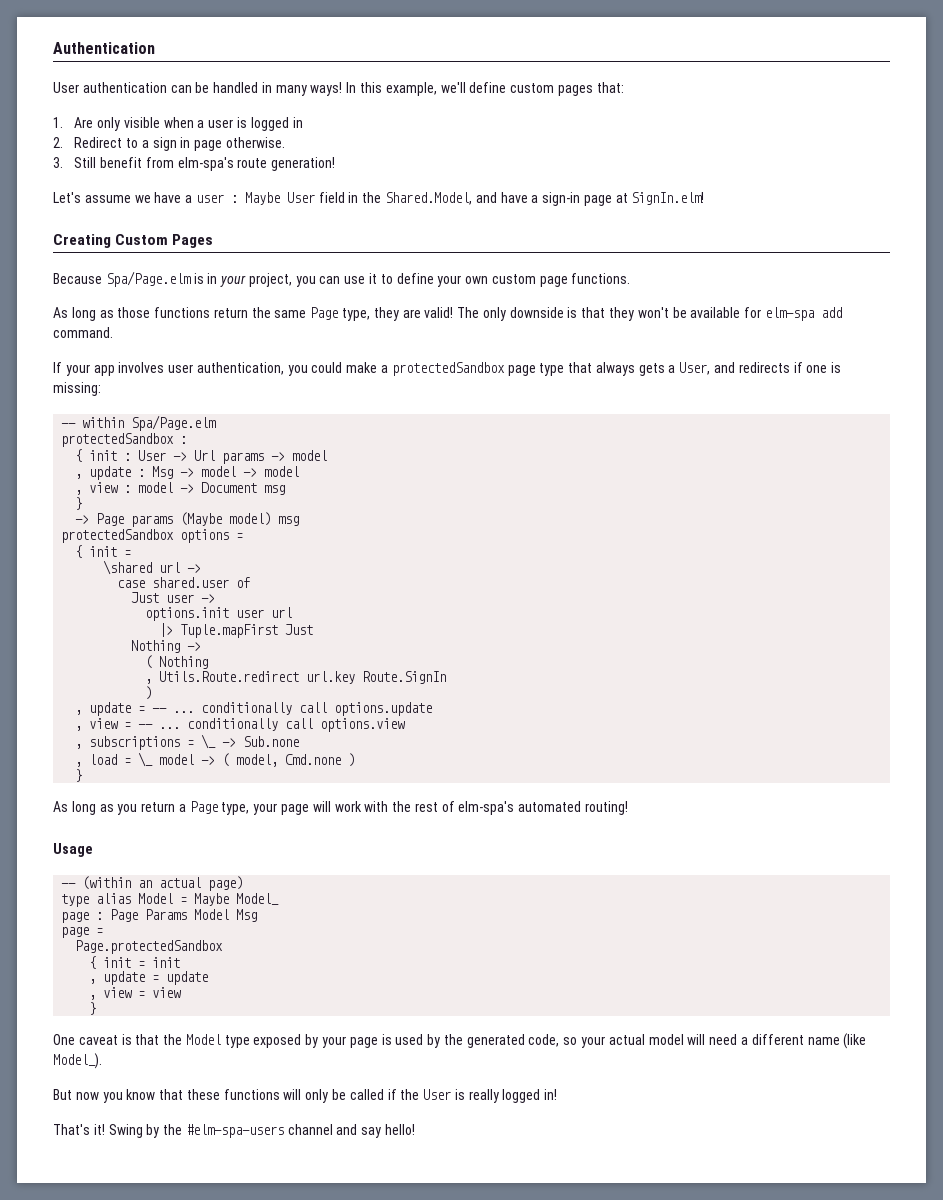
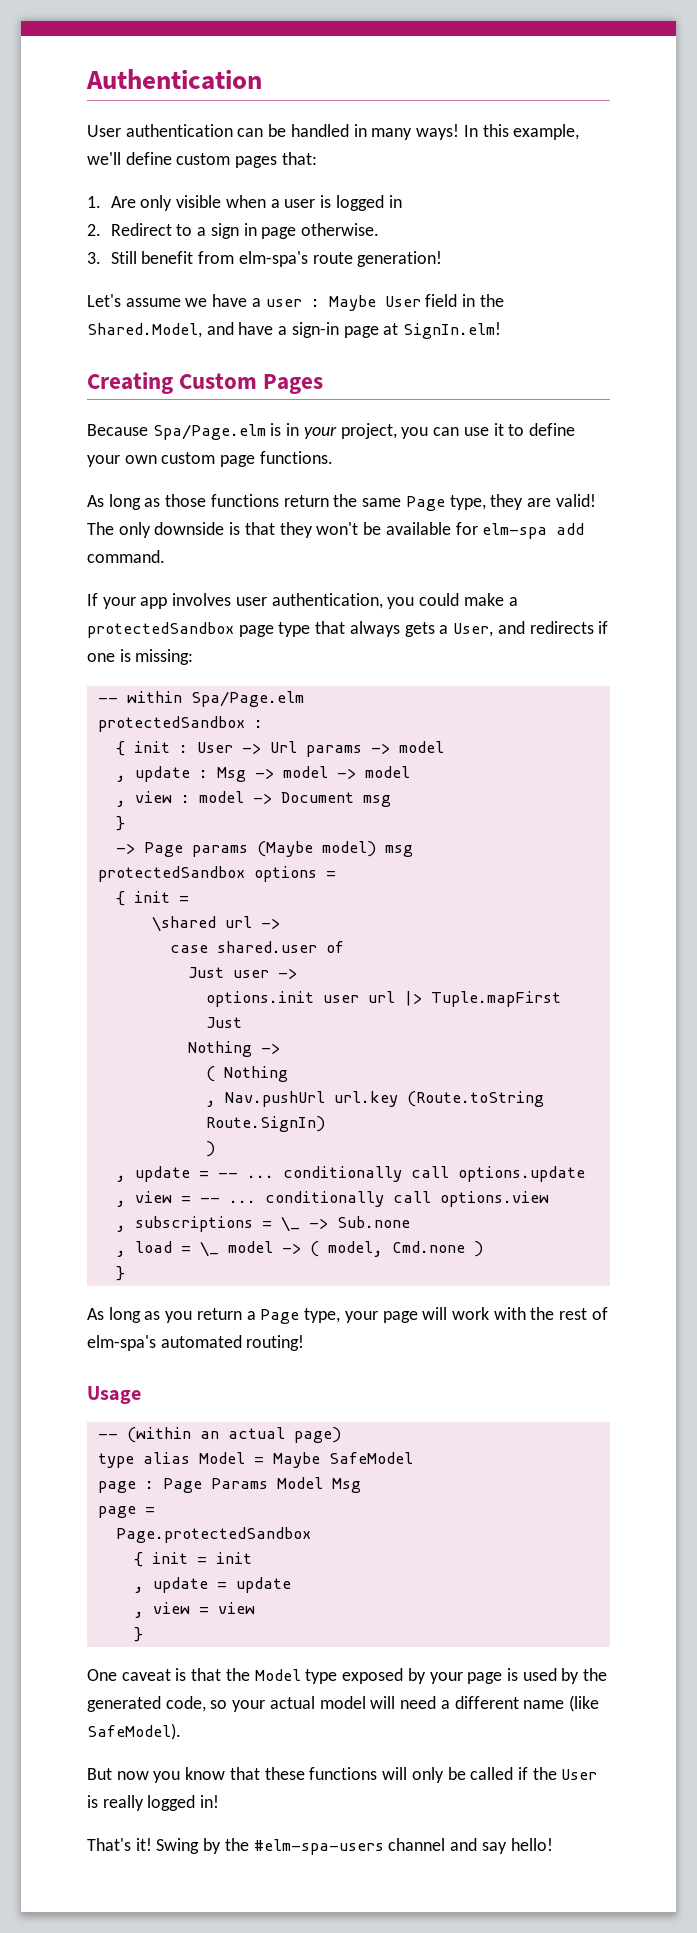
- options.init user url
- |> Tuple.mapFirst Just
+ options.init user url |> Tuple.mapFirst Just
- , Utils.Route.redirect url.key Route.SignIn
+ , Nav.pushUrl url.key (Route.toString Route.SignIn)
- type alias Model = Maybe Model_
+ type alias Model = Maybe SafeModel
- One caveat is that the Model type exposed by your page is used by the generated code, so your actual model will need a different name (like Model_).
+ One caveat is that the Model type exposed by your page is used by the generated code, so your actual model will need a different name (like SafeModel).

